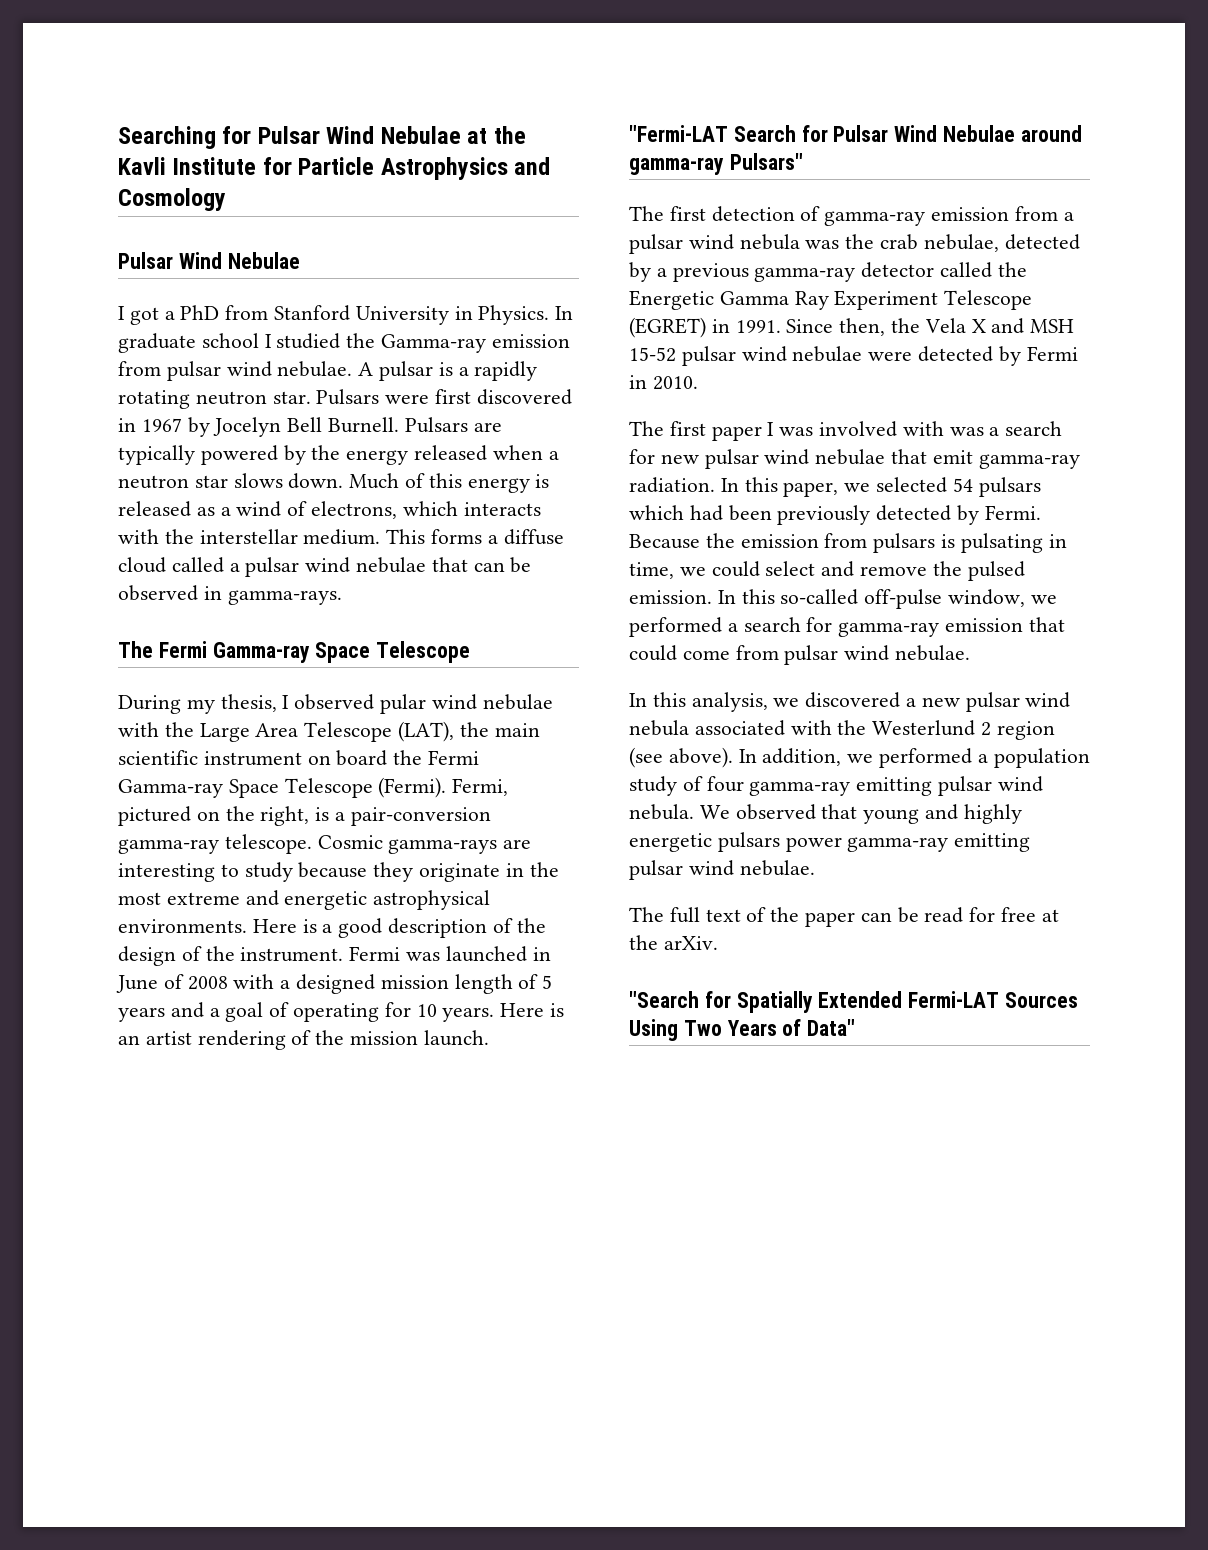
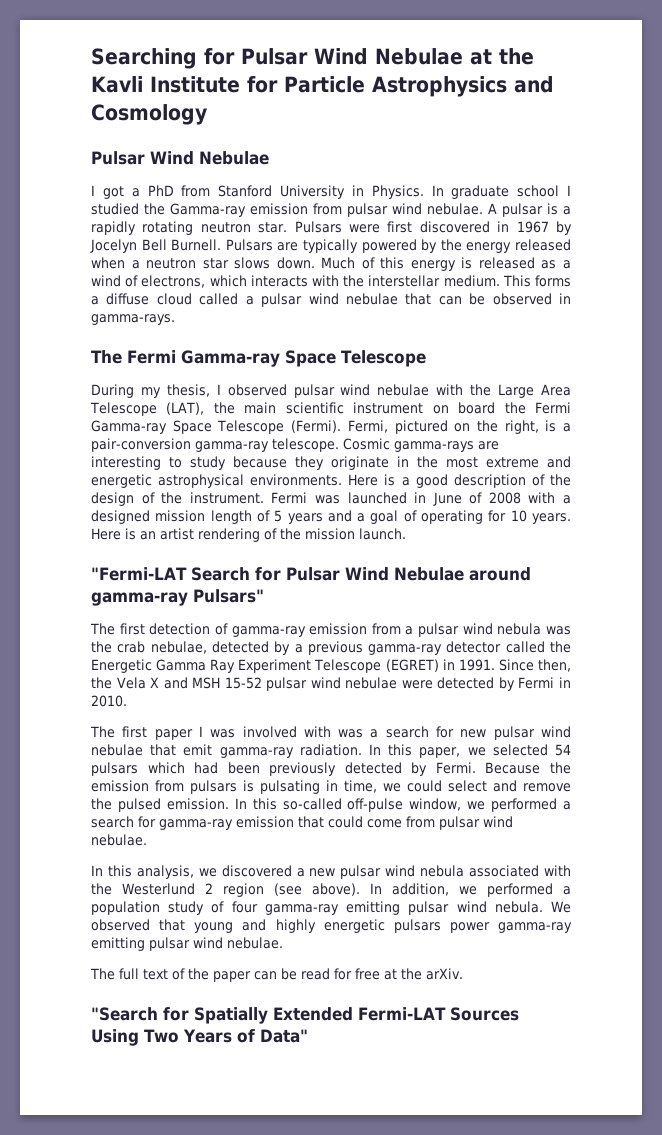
- During my thesis, I observed pular wind nebulae with the Large Area Telescope (LAT), the main scientific instrument on board the Fermi Gamma-ray Space Telescope (Fermi).
+ During my thesis, I observed pulsar wind nebulae with the Large Area Telescope (LAT), the main scientific instrument on board the Fermi Gamma-ray Space Telescope (Fermi).

